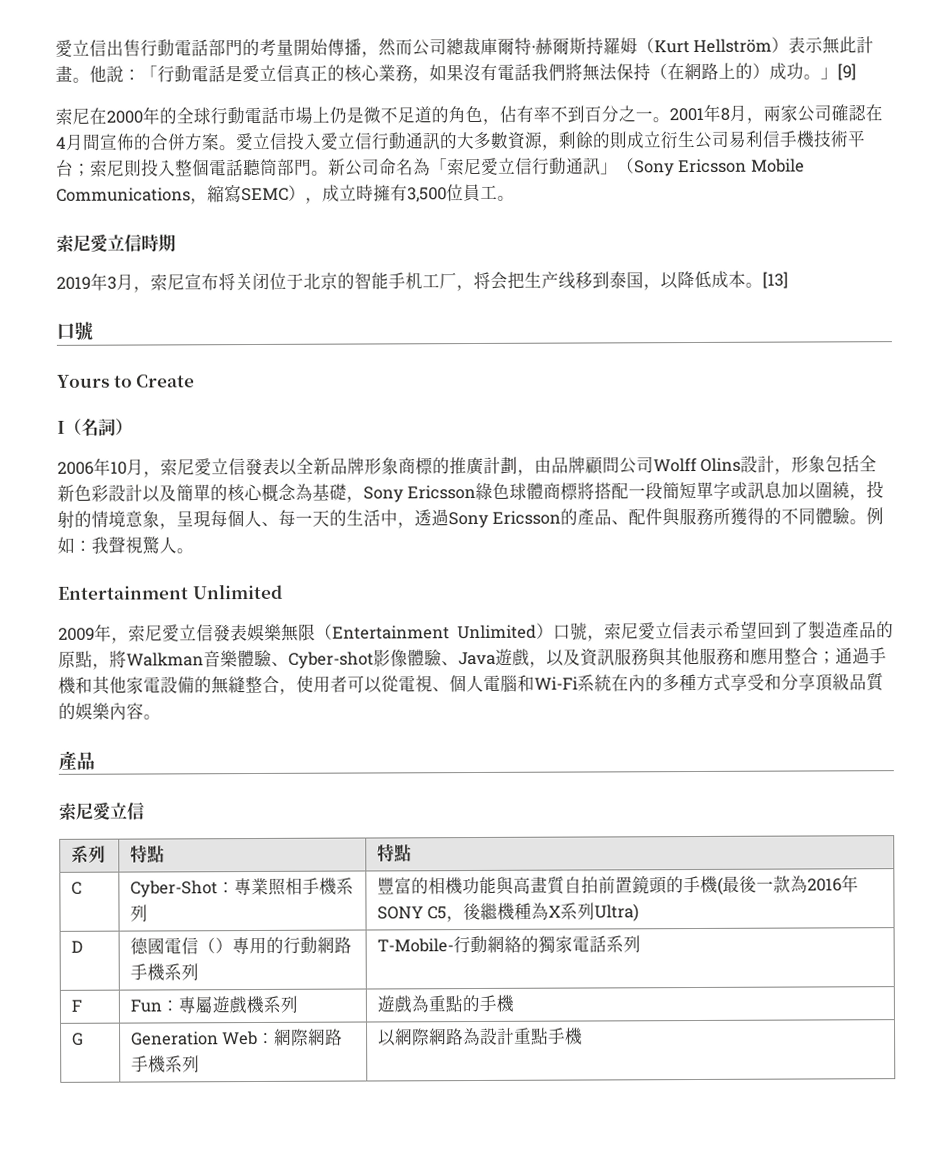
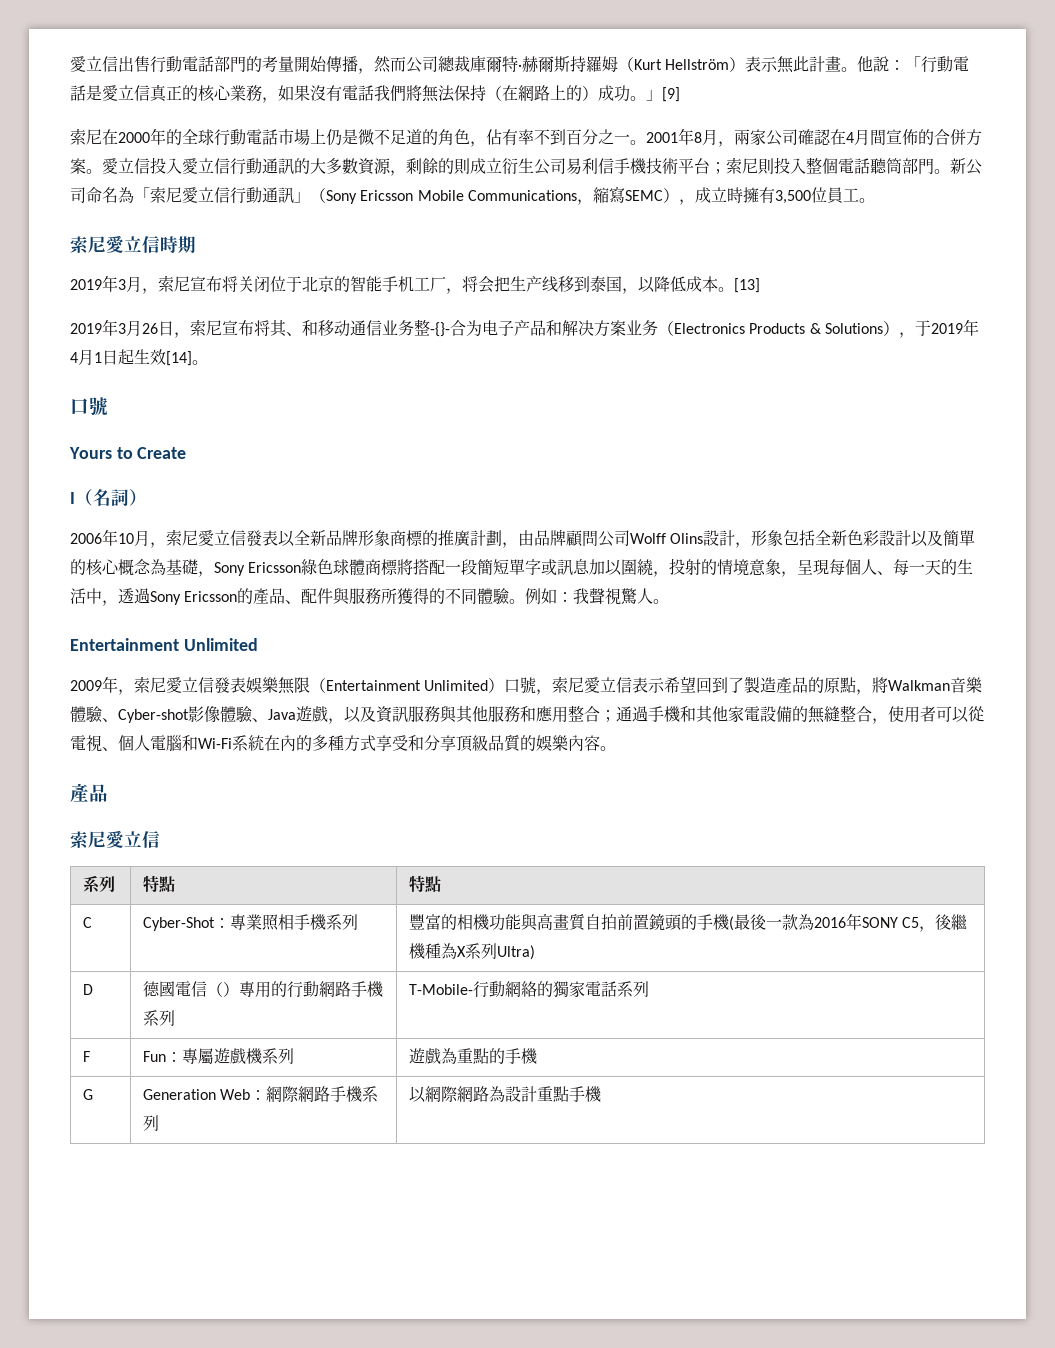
+ 2019年3月26日，索尼宣布将其、和移动通信业务整-{}-合为电子产品和解决方案业务（Electronics Products & Solutions），于2019年4月1日起生效[14]。

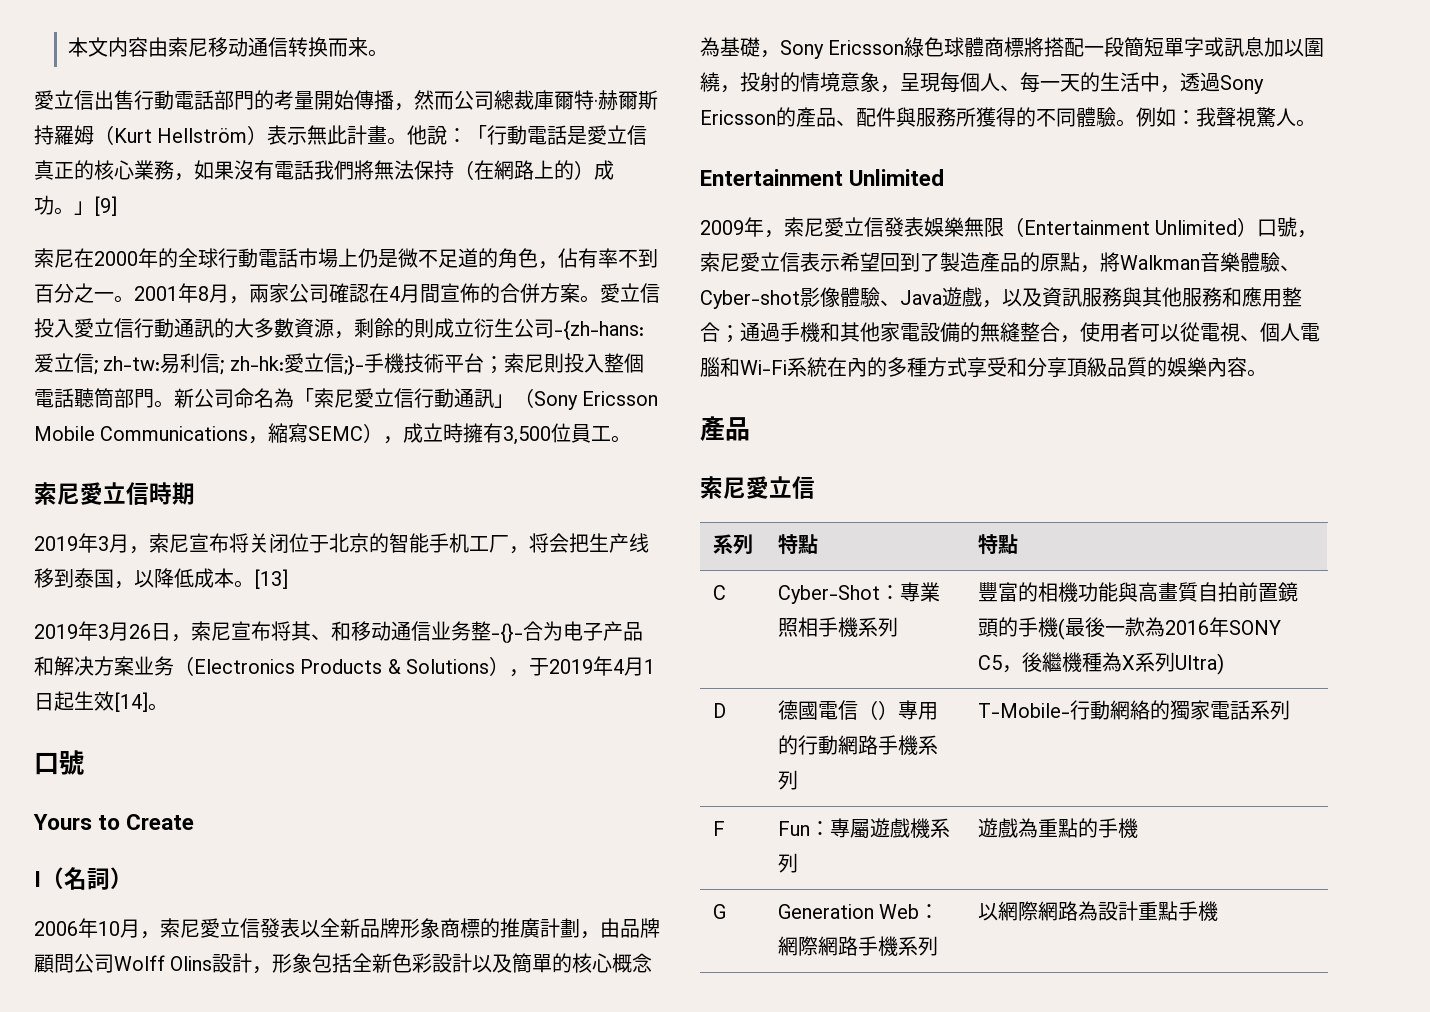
+ 本文内容由索尼移动通信转换而来。
- 愛立信投入愛立信行動通訊的大多數資源，剩餘的則成立衍生公司易利信手機技術平台；索尼則投入整個電話聽筒部門。
+ 愛立信投入愛立信行動通訊的大多數資源，剩餘的則成立衍生公司-{zh-hans:爱立信; zh-tw:易利信; zh-hk:愛立信;}-手機技術平台；索尼則投入整個電話聽筒部門。

